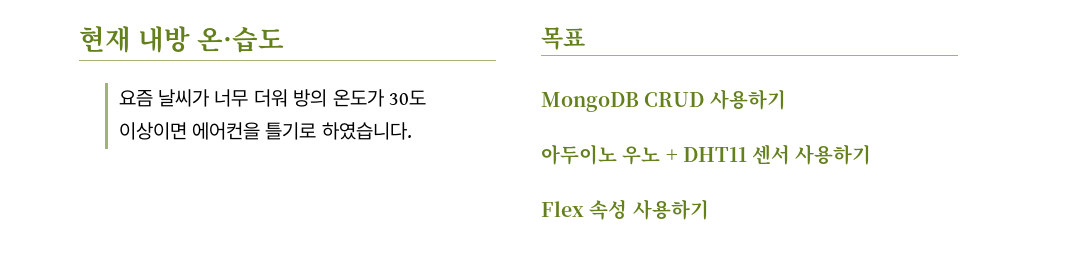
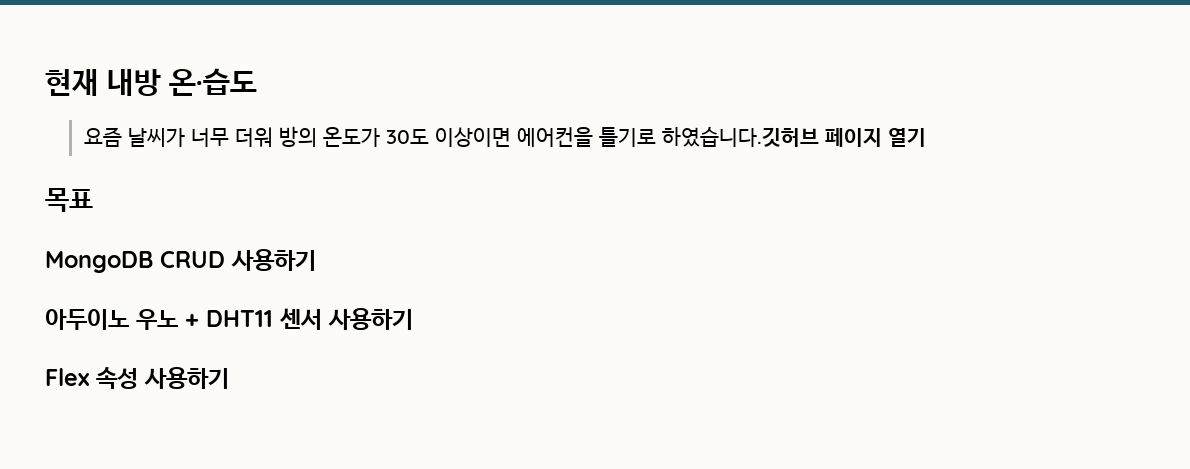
- 요즘 날씨가 너무 더워 방의 온도가 30도 이상이면 에어컨을 틀기로 하였습니다.
+ 요즘 날씨가 너무 더워 방의 온도가 30도 이상이면 에어컨을 틀기로 하였습니다.깃허브 페이지 열기

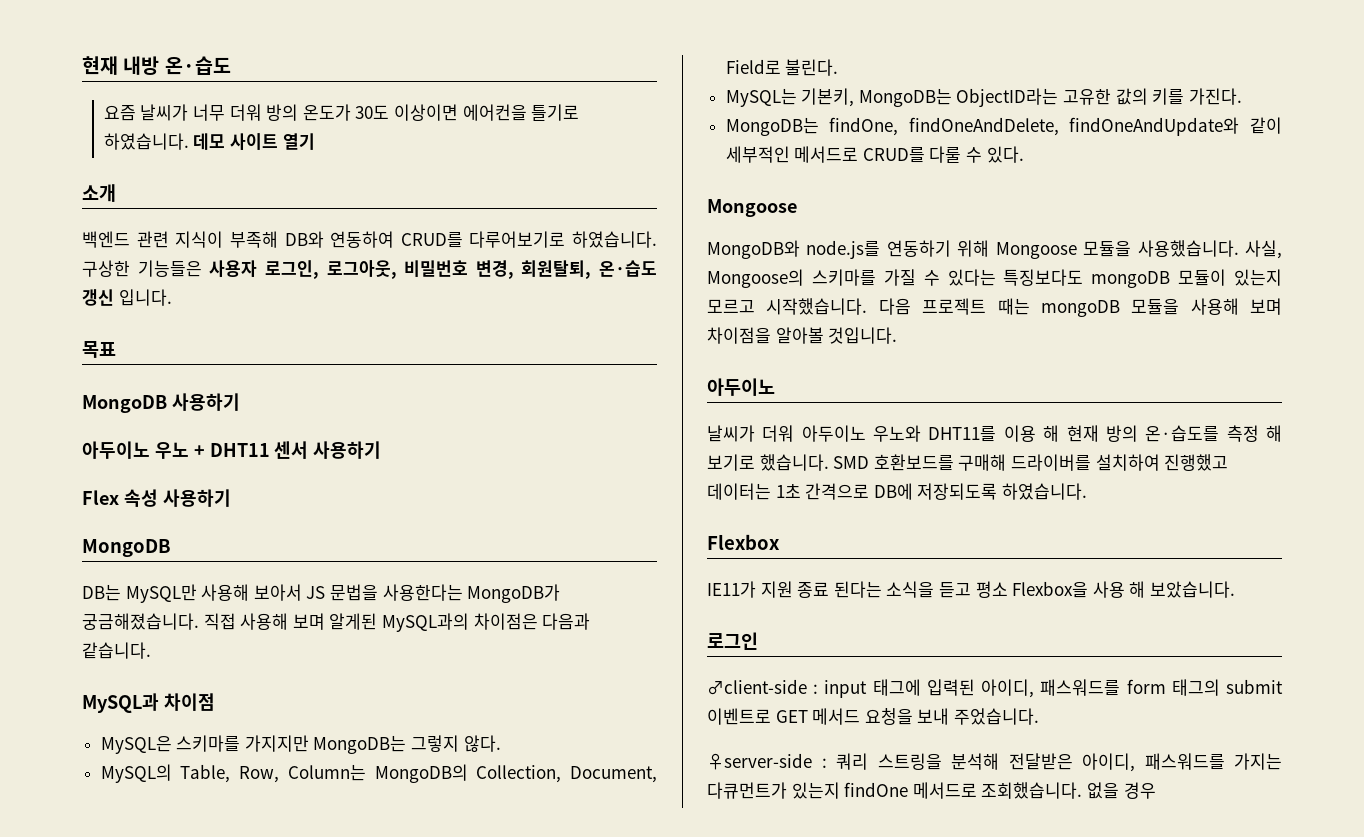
- 요즘 날씨가 너무 더워 방의 온도가 30도 이상이면 에어컨을 틀기로 하였습니다.깃허브 페이지 열기
+ 요즘 날씨가 너무 더워 방의 온도가 30도 이상이면 에어컨을 틀기로 하였습니다. 데모 사이트 열기
+ 소개
+ 백엔드 관련 지식이 부족해 DB와 연동하여 CRUD를 다루어보기로 하였습니다. 구상한 기능들은 사용자 로그인, 로그아웃, 비밀번호 변경, 회원탈퇴, 온·습도 갱신 입니다.
- MongoDB CRUD 사용하기
+ MongoDB 사용하기
  Flex 속성 사용하기
+ MongoDB
+ DB는 MySQL만 사용해 보아서 JS 문법을 사용한다는 MongoDB가 궁금해졌습니다. 직접 사용해 보며 알게된 MySQL과의 차이점은 다음과 같습니다.
+ MySQL과 차이점
+ MySQL은 스키마를 가지지만 MongoDB는 그렇지 않다.
+ MySQL의 Table, Row, Column는 MongoDB의 Collection, Document, Field로 불린다.
+ MySQL는 기본키, MongoDB는 ObjectID라는 고유한 값의 키를 가진다.
+ MongoDB는 findOne, findOneAndDelete, findOneAndUpdate와 같이 세부적인 메서드로 CRUD를 다룰 수 있다.
+ Mongoose
+ MongoDB와 node.js를 연동하기 위해 Mongoose 모듈을 사용했습니다. 사실, Mongoose의 스키마를 가질 수 있다는 특징보다도 mongoDB 모듈이 있는지 모르고 시작했습니다. 다음 프로젝트 때는 mongoDB 모듈을 사용해 보며 차이점을 알아볼 것입니다.
+ 아두이노
+ 날씨가 더워 아두이노 우노와 DHT11를 이용 해 현재 방의 온·습도를 측정 해 보기로 했습니다. SMD 호환보드를 구매해 드라이버를 설치하여 진행했고 데이터는 1초 간격으로 DB에 저장되도록 하였습니다.
+ Flexbox
+ IE11가 지원 종료 된다는 소식을 듣고 평소 Flexbox을 사용 해 보았습니다.
+ 로그인
+ ♂client-side : input 태그에 입력된 아이디, 패스워드를 form 태그의 submit 이벤트로 GET 메서드 요청을 보내 주었습니다.
+ ♀server-side : 쿼리 스트링을 분석해 전달받은 아이디, 패스워드를 가지는 다큐먼트가 있는지 findOne 메서드로 조회했습니다. 없을 경우

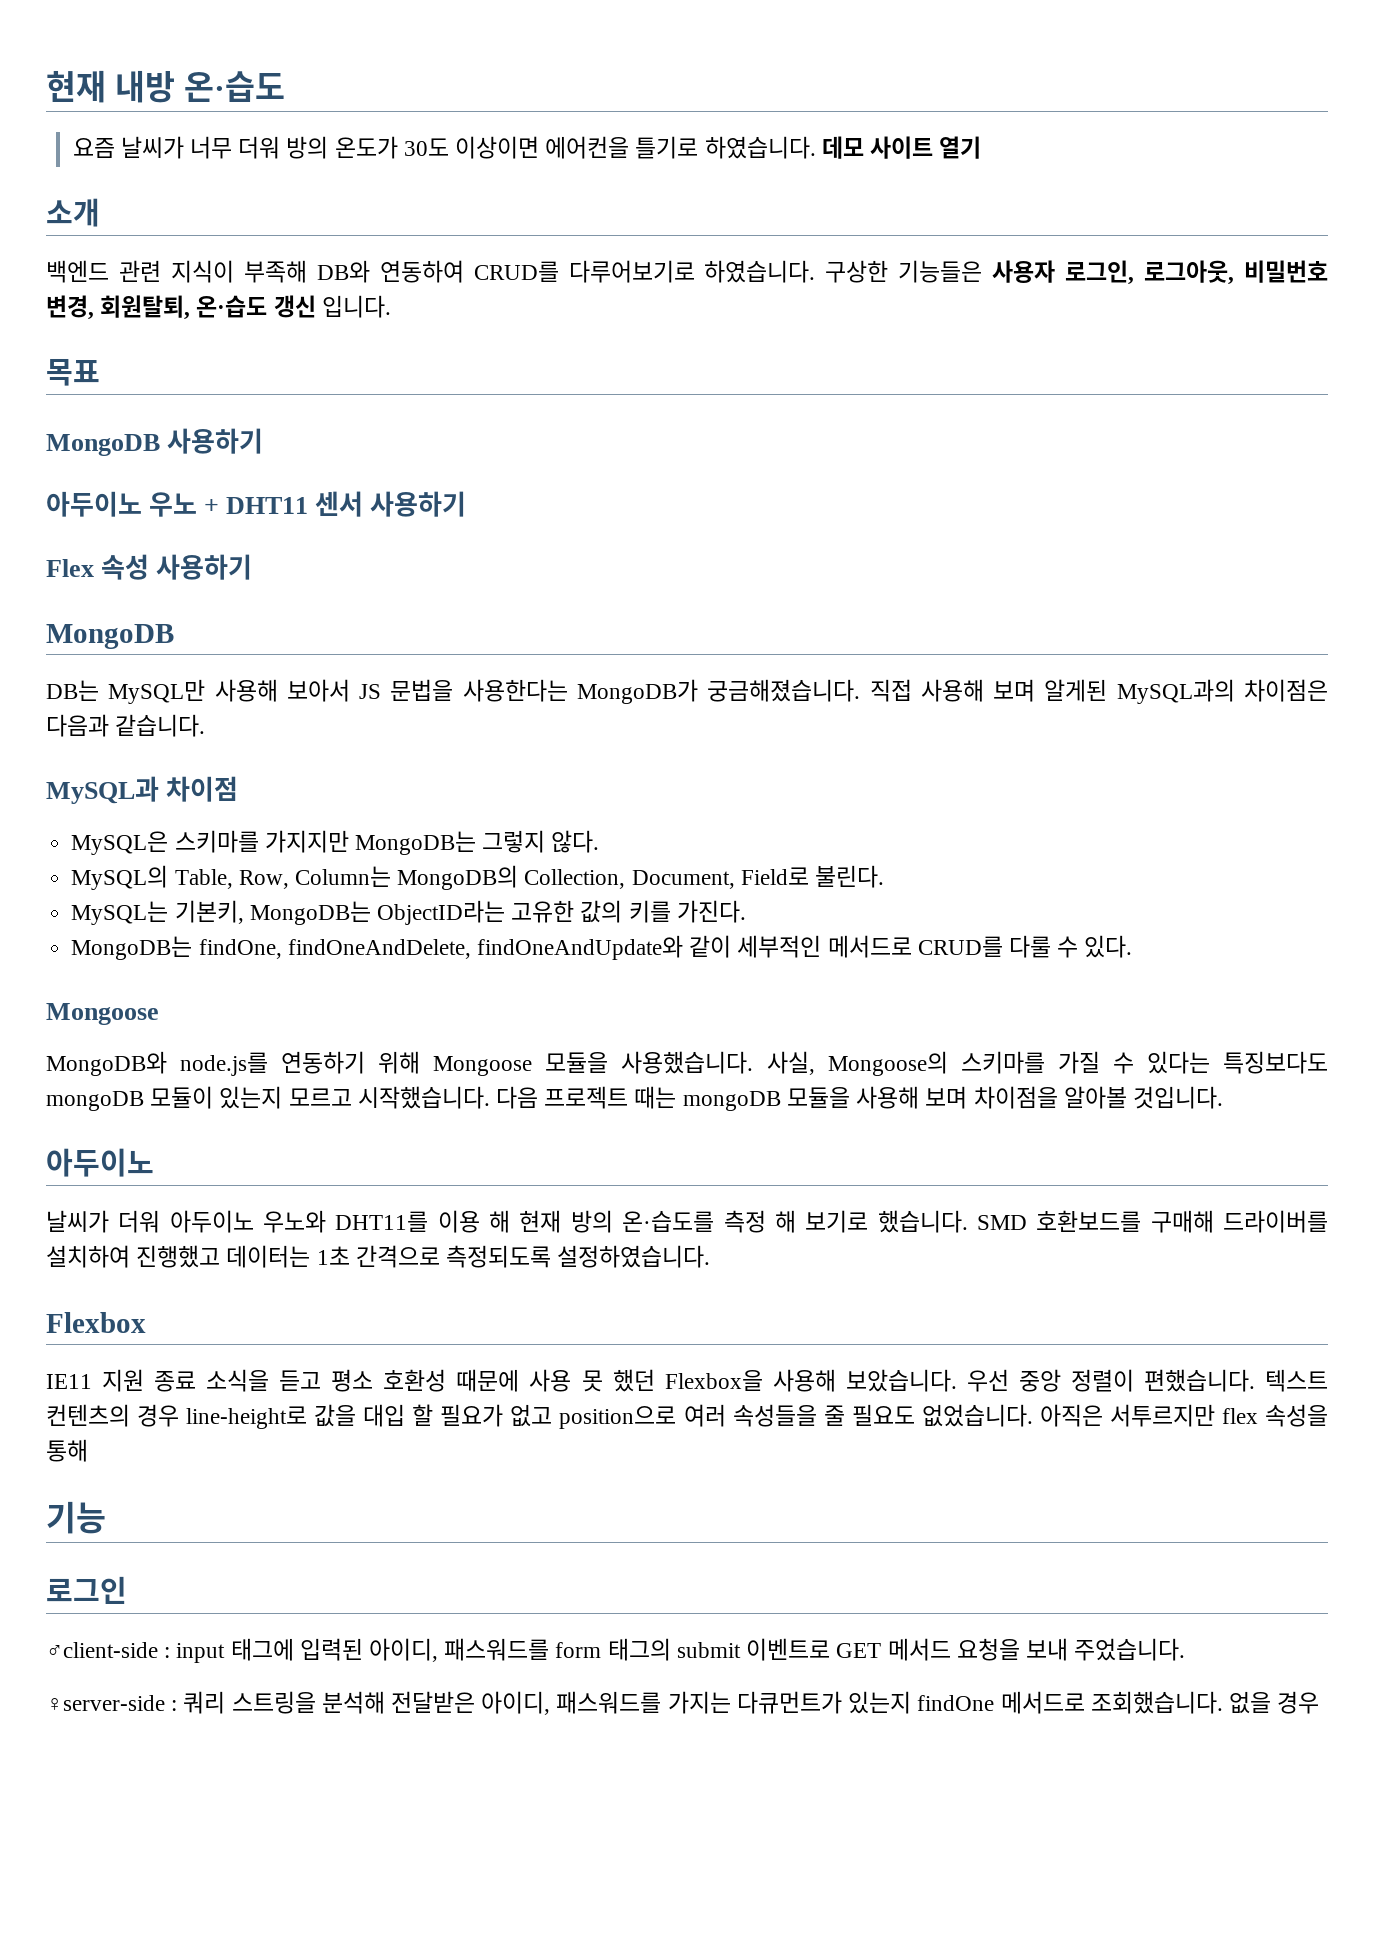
- SMD 호환보드를 구매해 드라이버를 설치하여 진행했고 데이터는 1초 간격으로 DB에 저장되도록 하였습니다.
+ SMD 호환보드를 구매해 드라이버를 설치하여 진행했고 데이터는 1초 간격으로 측정되도록 설정하였습니다.
- IE11가 지원 종료 된다는 소식을 듣고 평소 Flexbox을 사용 해 보았습니다.
+ IE11 지원 종료 소식을 듣고 평소 호환성 때문에 사용 못 했던 Flexbox을 사용해 보았습니다. 우선 중앙 정렬이 편했습니다. 텍스트 컨텐츠의 경우 line-height로 값을 대입 할 필요가 없고 position으로 여러 속성들을 줄 필요도 없었습니다. 아직은 서투르지만 flex 속성을 통해
+ 기능

